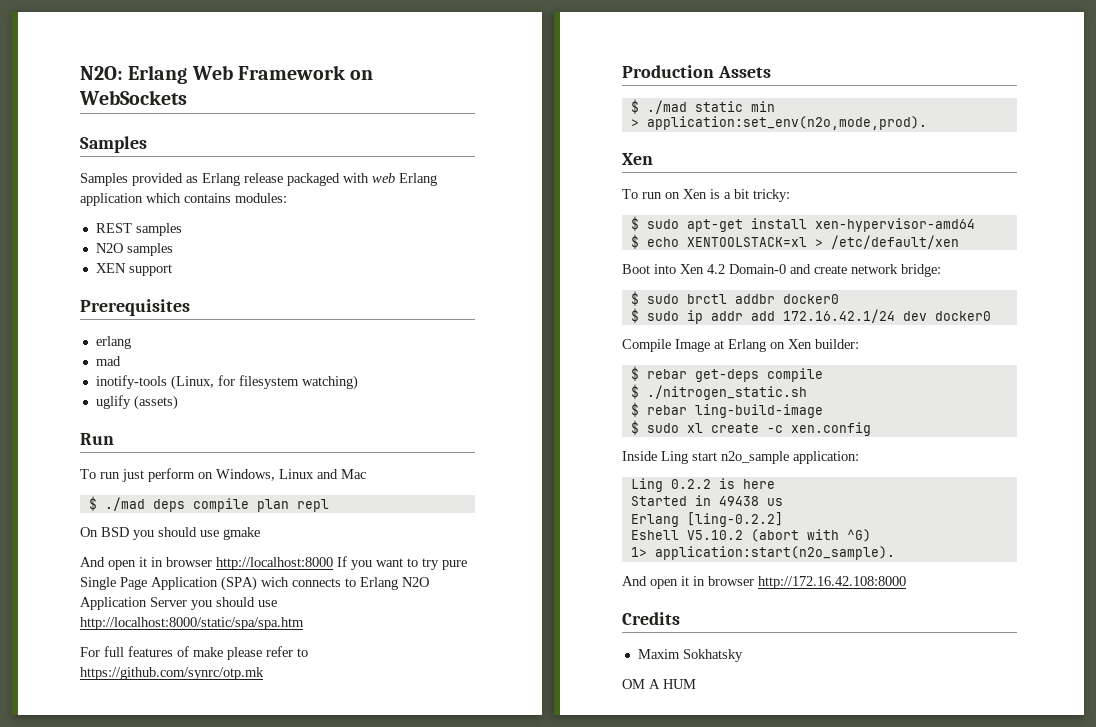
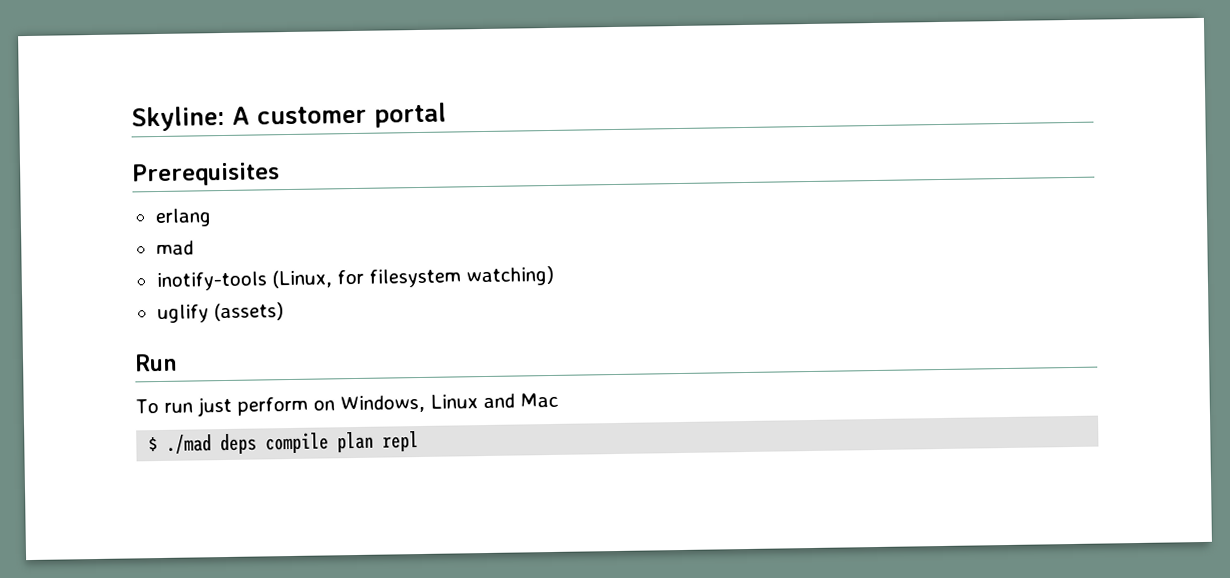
- N2O: Erlang Web Framework on WebSockets
- Samples
- Samples provided as Erlang release packaged with web Erlang application which contains modules:
- REST samples
- N2O samples
- XEN support
+ Skyline: A customer portal
- On BSD you should use gmake
- And open it in browser http://localhost:8000 If you want to try pure Single Page Application (SPA) wich connects to Erlang N2O Application Server you should use http://localhost:8000/static/spa/spa.htm
- For full features of make please refer to https://github.com/synrc/otp.mk
- Production Assets
- $ ./mad static min
- > application:set_env(n2o,mode,prod).
- Xen
- To run on Xen is a bit tricky:
- $ sudo apt-get install xen-hypervisor-amd64
- $ echo XENTOOLSTACK=xl > /etc/default/xen
- Boot into Xen 4.2 Domain-0 and create network bridge:
- $ sudo brctl addbr docker0
- $ sudo ip addr add 172.16.42.1/24 dev docker0
- Compile Image at Erlang on Xen builder:
- $ rebar get-deps compile
- $ ./nitrogen_static.sh
- $ rebar ling-build-image
- $ sudo xl create -c xen.config
- Inside Ling start n2o_sample application:
- Ling 0.2.2 is here
- Started in 49438 us
- Erlang [ling-0.2.2]
- Eshell V5.10.2 (abort with ^G)
- 1> application:start(n2o_sample).
- And open it in browser http://172.16.42.108:8000
- Credits
- Maxim Sokhatsky
- OM A HUM

